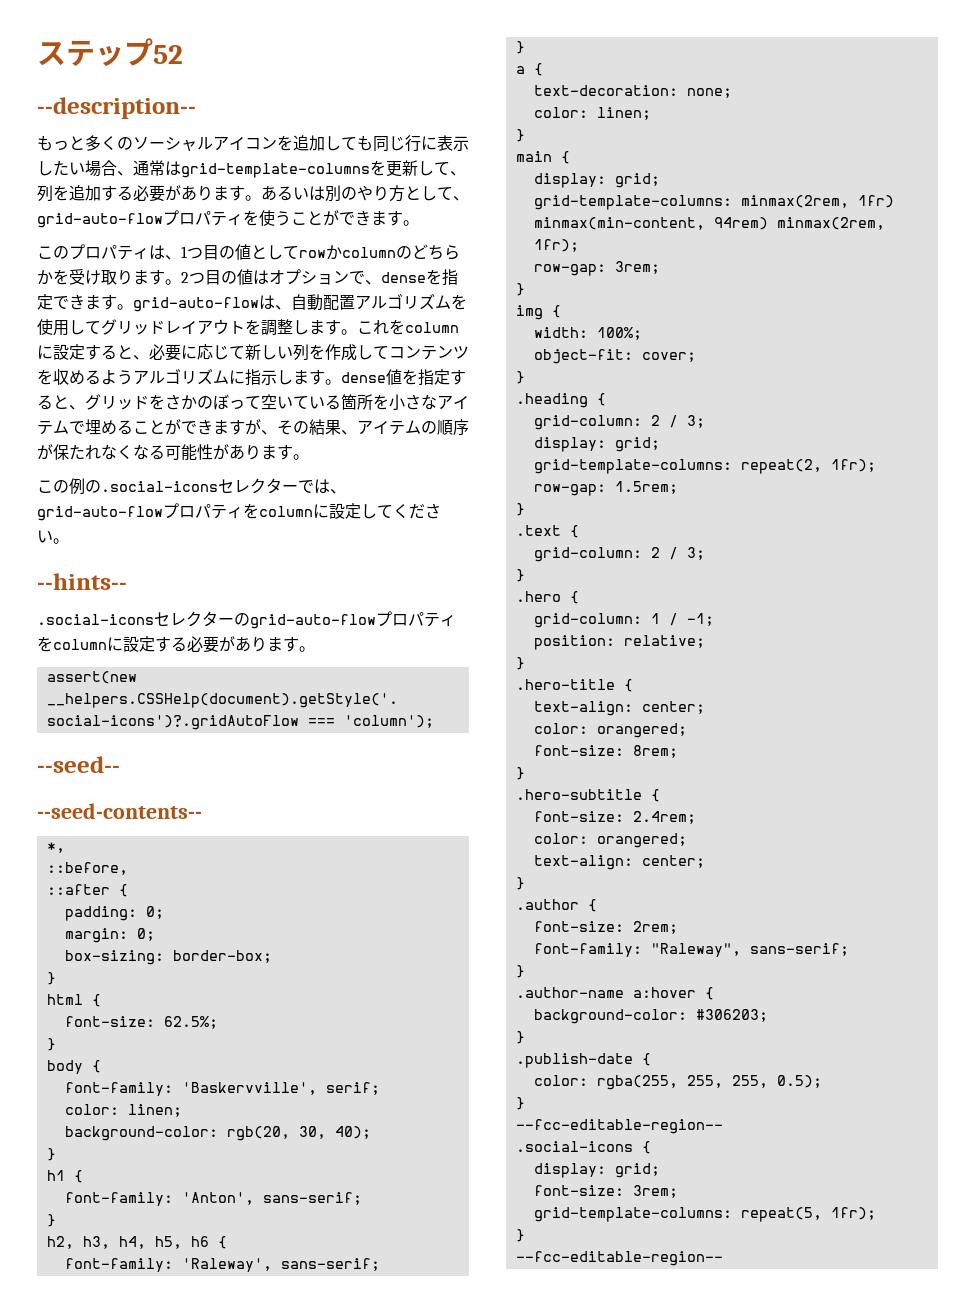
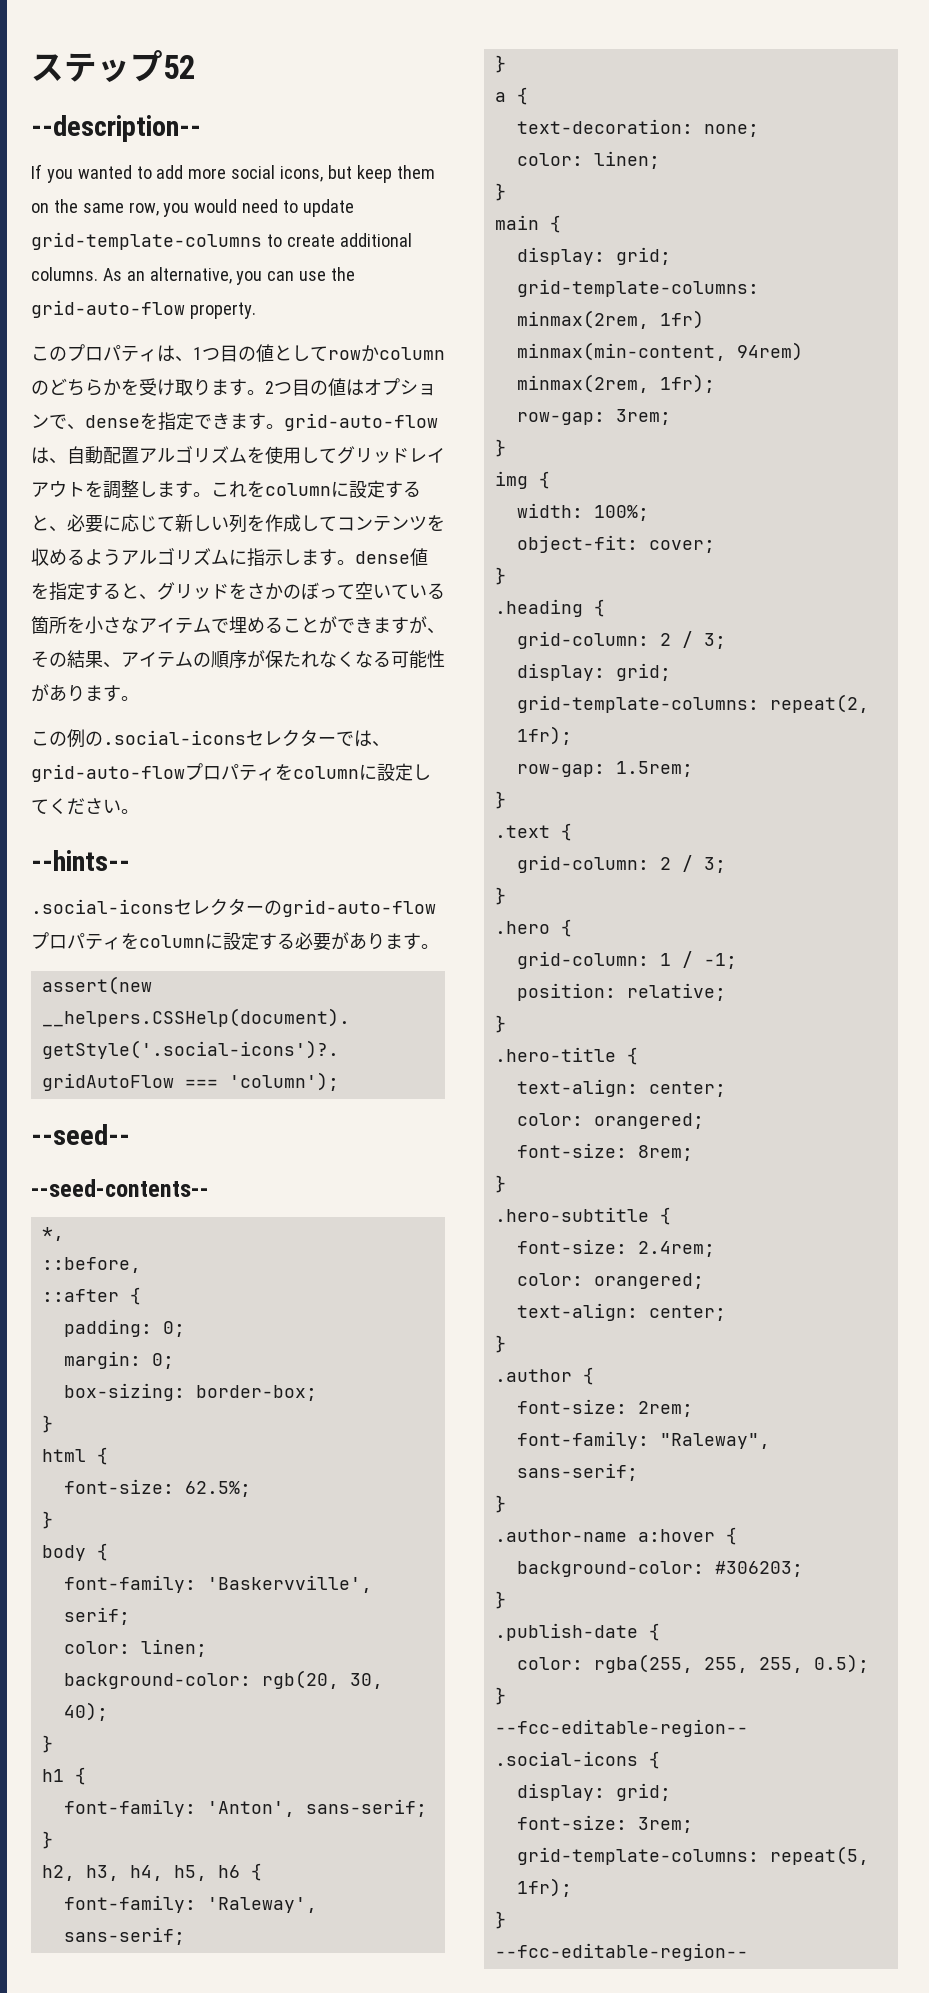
- もっと多くのソーシャルアイコンを追加しても同じ行に表示したい場合、通常はgrid-template-columnsを更新して、列を追加する必要があります。あるいは別のやり方として、grid-auto-flowプロパティを使うことができます。
+ If you wanted to add more social icons, but keep them on the same row, you would need to update grid-template-columns to create additional columns. As an alternative, you can use the grid-auto-flow property.

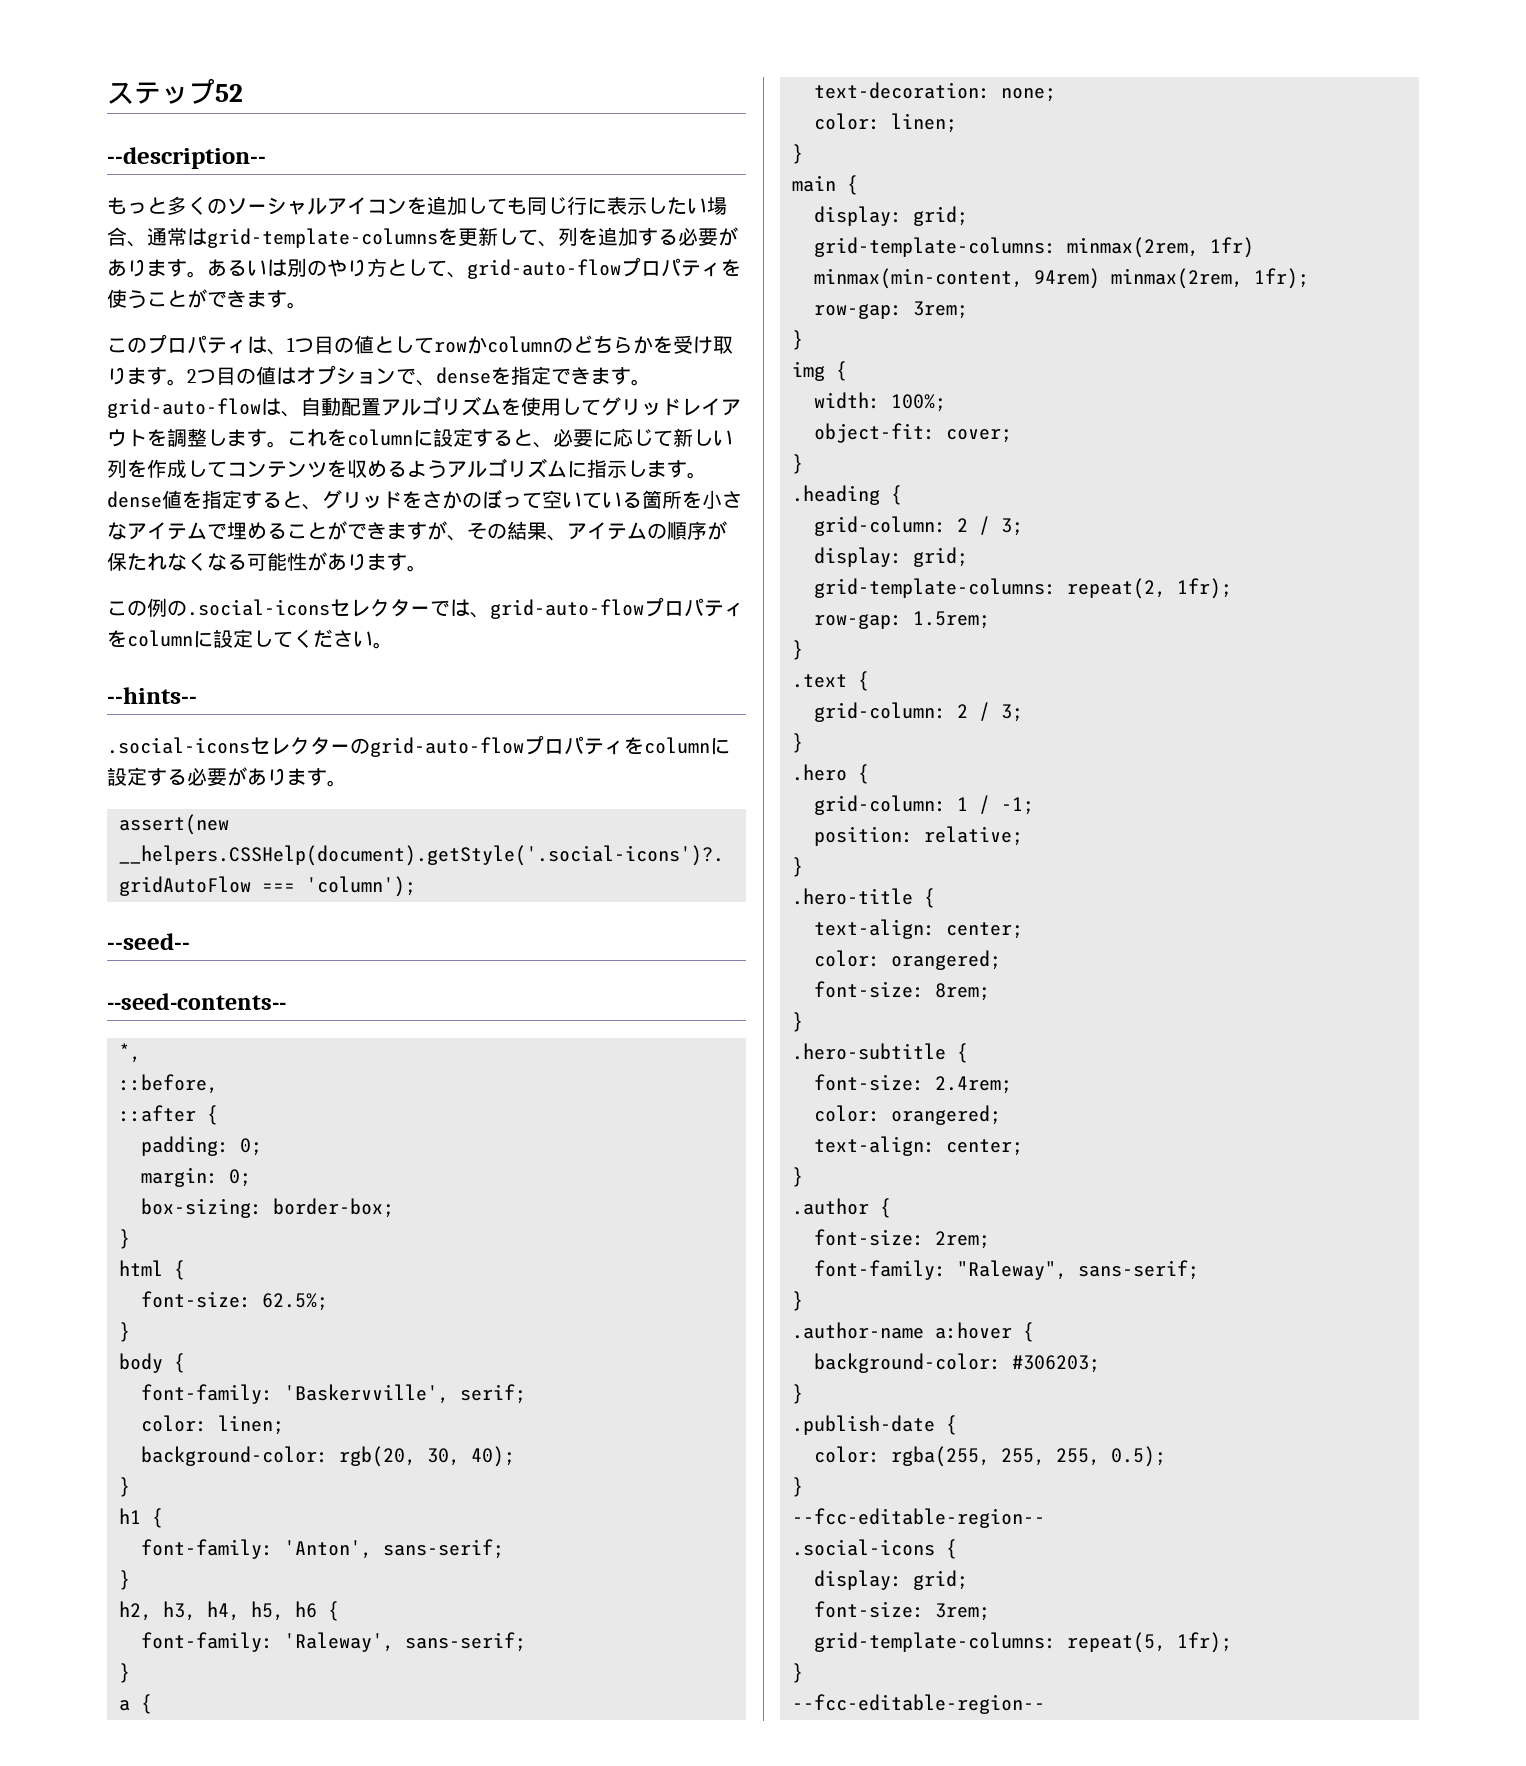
- If you wanted to add more social icons, but keep them on the same row, you would need to update grid-template-columns to create additional columns. As an alternative, you can use the grid-auto-flow property.
+ もっと多くのソーシャルアイコンを追加しても同じ行に表示したい場合、通常はgrid-template-columnsを更新して、列を追加する必要があります。あるいは別のやり方として、grid-auto-flowプロパティを使うことができます。

